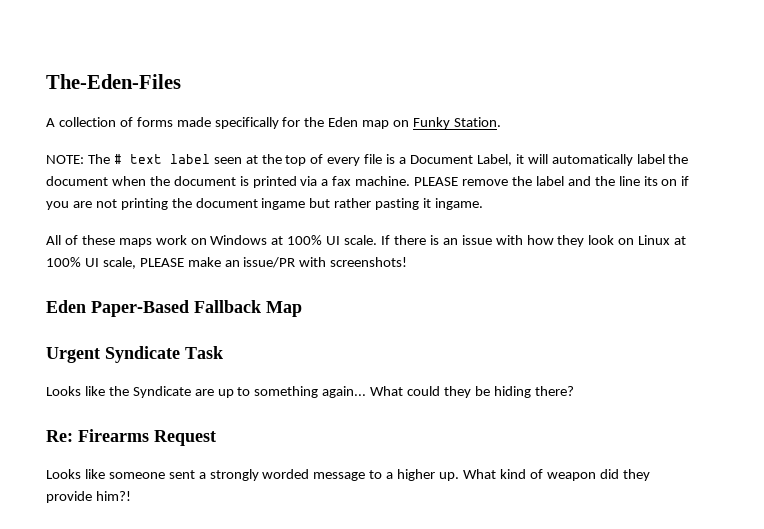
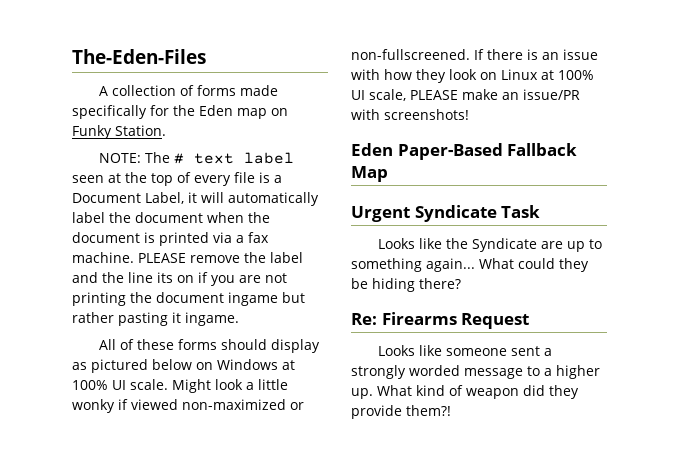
- All of these maps work on Windows at 100% UI scale.
+ All of these forms should display as pictured below on Windows at 100% UI scale.
+ Might look a little wonky if viewed non-maximized or non-fullscreened.
- What kind of weapon did they provide him?!
+ What kind of weapon did they provide them?!

